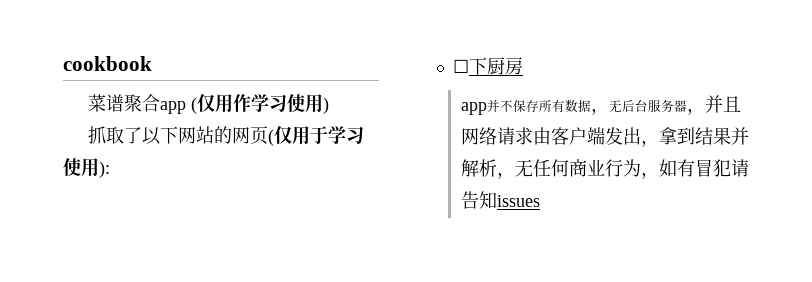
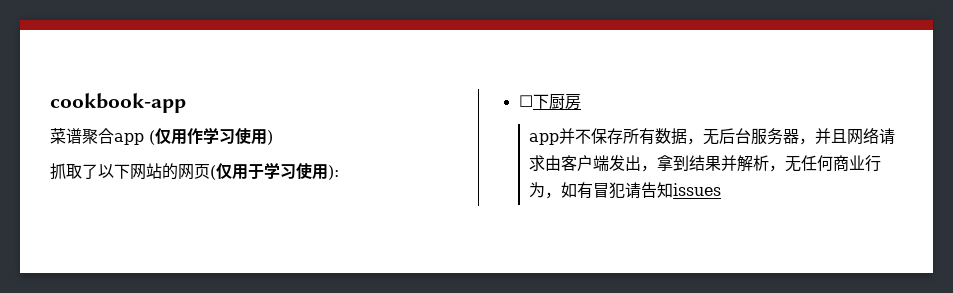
- cookbook
+ cookbook-app

